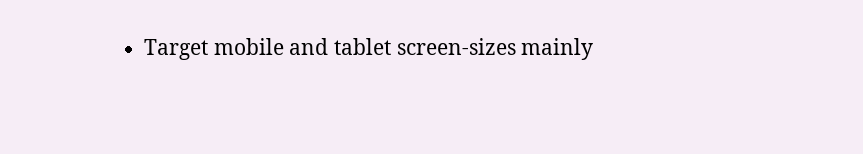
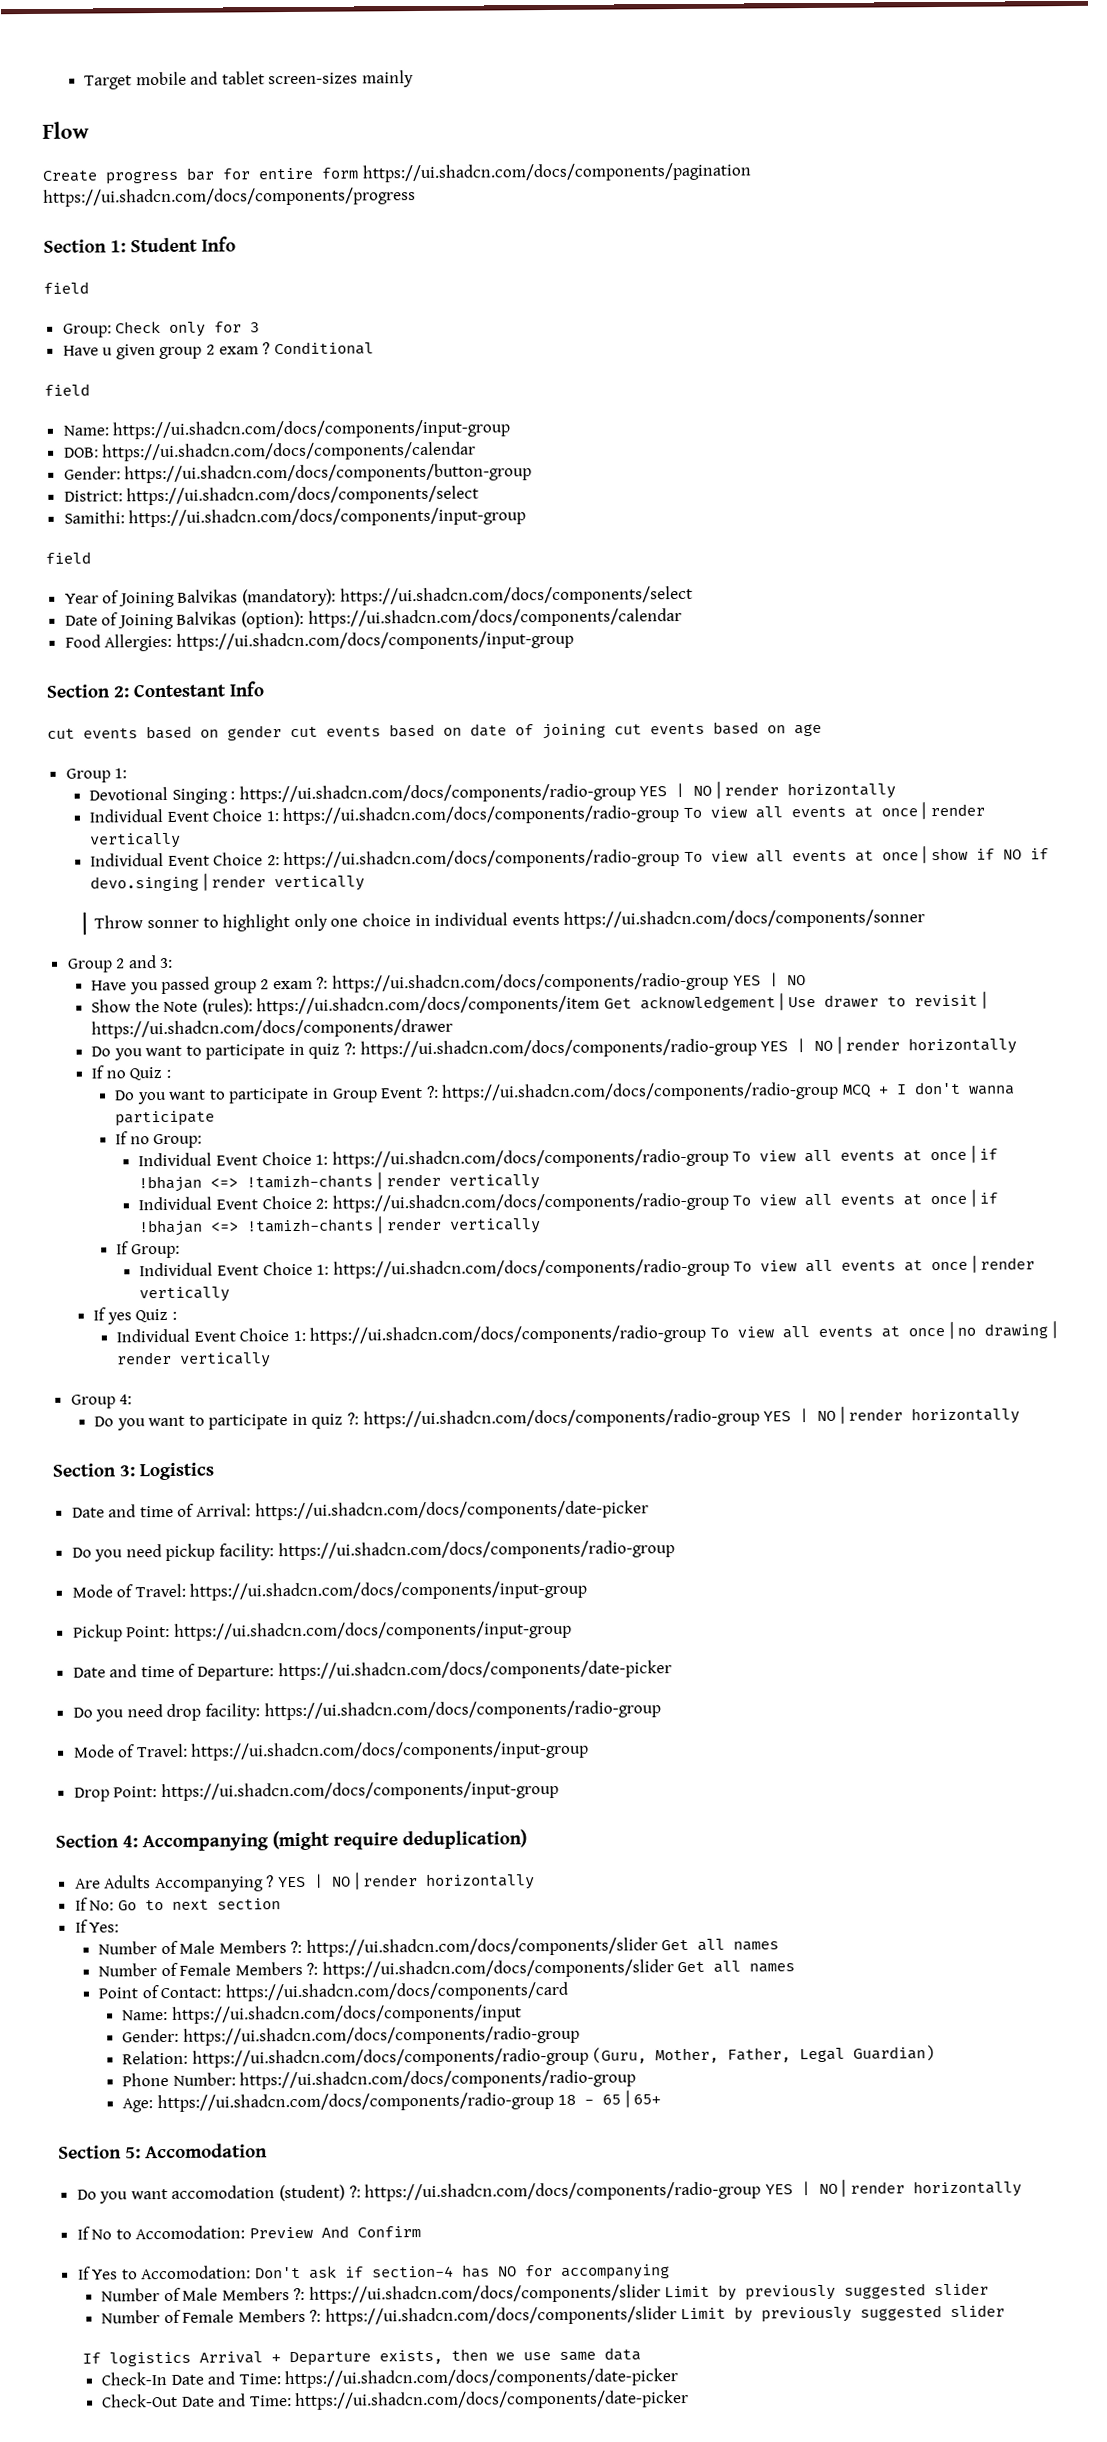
+ Flow
+ Create progress bar for entire form https://ui.shadcn.com/docs/components/pagination https://ui.shadcn.com/docs/components/progress
+ Section 1: Student Info
+ field
+ Group: Check only for 3
+ Have u given group 2 exam ? Conditional
+ field
+ Name: https://ui.shadcn.com/docs/components/input-group
+ DOB: https://ui.shadcn.com/docs/components/calendar
+ Gender: https://ui.shadcn.com/docs/components/button-group
+ District: https://ui.shadcn.com/docs/components/select
+ Samithi: https://ui.shadcn.com/docs/components/input-group
+ field
+ Year of Joining Balvikas (mandatory): https://ui.shadcn.com/docs/components/select
+ Date of Joining Balvikas (option): https://ui.shadcn.com/docs/components/calendar
+ Food Allergies: https://ui.shadcn.com/docs/components/input-group
+ Section 2: Contestant Info
+ cut events based on gender cut events based on date of joining cut events based on age
+ Group 1:
+ Devotional Singing : https://ui.shadcn.com/docs/components/radio-group YES | NO | render horizontally
+ Individual Event Choice 1: https://ui.shadcn.com/docs/components/radio-group To view all events at once | render vertically
+ Individual Event Choice 2: https://ui.shadcn.com/docs/components/radio-group To view all events at once | show if NO if devo.singing | render vertically
+ Throw sonner to highlight only one choice in individual events https://ui.shadcn.com/docs/components/sonner
+ Group 2 and 3:
+ Have you passed group 2 exam ?: https://ui.shadcn.com/docs/components/radio-group YES | NO
+ Show the Note (rules): https://ui.shadcn.com/docs/components/item Get acknowledgement | Use drawer to revisit | https://ui.shadcn.com/docs/components/drawer
+ Do you want to participate in quiz ?: https://ui.shadcn.com/docs/components/radio-group YES | NO | render horizontally
+ If no Quiz :
+ Do you want to participate in Group Event ?: https://ui.shadcn.com/docs/components/radio-group MCQ + I don't wanna participate
+ If no Group:
+ Individual Event Choice 1: https://ui.shadcn.com/docs/components/radio-group To view all events at once | if !bhajan <=> !tamizh-chants | render vertically
+ Individual Event Choice 2: https://ui.shadcn.com/docs/components/radio-group To view all events at once | if !bhajan <=> !tamizh-chants | render vertically
+ If Group:
+ Individual Event Choice 1: https://ui.shadcn.com/docs/components/radio-group To view all events at once | render vertically
+ If yes Quiz :
+ Individual Event Choice 1: https://ui.shadcn.com/docs/components/radio-group To view all events at once | no drawing | render vertically
+ Group 4:
+ Do you want to participate in quiz ?: https://ui.shadcn.com/docs/components/radio-group YES | NO | render horizontally
+ Section 3: Logistics
+ Date and time of Arrival: https://ui.shadcn.com/docs/components/date-picker
+ Do you need pickup facility: https://ui.shadcn.com/docs/components/radio-group
+ Mode of Travel: https://ui.shadcn.com/docs/components/input-group
+ Pickup Point: https://ui.shadcn.com/docs/components/input-group
+ Date and time of Departure: https://ui.shadcn.com/docs/components/date-picker
+ Do you need drop facility: https://ui.shadcn.com/docs/components/radio-group
+ Mode of Travel: https://ui.shadcn.com/docs/components/input-group
+ Drop Point: https://ui.shadcn.com/docs/components/input-group
+ Section 4: Accompanying (might require deduplication)
+ Are Adults Accompanying ? YES | NO | render horizontally
+ If No: Go to next section
+ If Yes:
+ Number of Male Members ?: https://ui.shadcn.com/docs/components/slider Get all names
+ Number of Female Members ?: https://ui.shadcn.com/docs/components/slider Get all names
+ Point of Contact: https://ui.shadcn.com/docs/components/card
+ Name: https://ui.shadcn.com/docs/components/input
+ Gender: https://ui.shadcn.com/docs/components/radio-group
+ Relation: https://ui.shadcn.com/docs/components/radio-group (Guru, Mother, Father, Legal Guardian)
+ Phone Number: https://ui.shadcn.com/docs/components/radio-group
+ Age: https://ui.shadcn.com/docs/components/radio-group 18 - 65 | 65+
+ Section 5: Accomodation
+ Do you want accomodation (student) ?: https://ui.shadcn.com/docs/components/radio-group YES | NO | render horizontally
+ If No to Accomodation: Preview And Confirm
+ If Yes to Accomodation: Don't ask if section-4 has NO for accompanying
+ Number of Male Members ?: https://ui.shadcn.com/docs/components/slider Limit by previously suggested slider
+ Number of Female Members ?: https://ui.shadcn.com/docs/components/slider Limit by previously suggested slider
+ If logistics Arrival + Departure exists, then we use same data
+ Check-In Date and Time: https://ui.shadcn.com/docs/components/date-picker
+ Check-Out Date and Time: https://ui.shadcn.com/docs/components/date-picker

